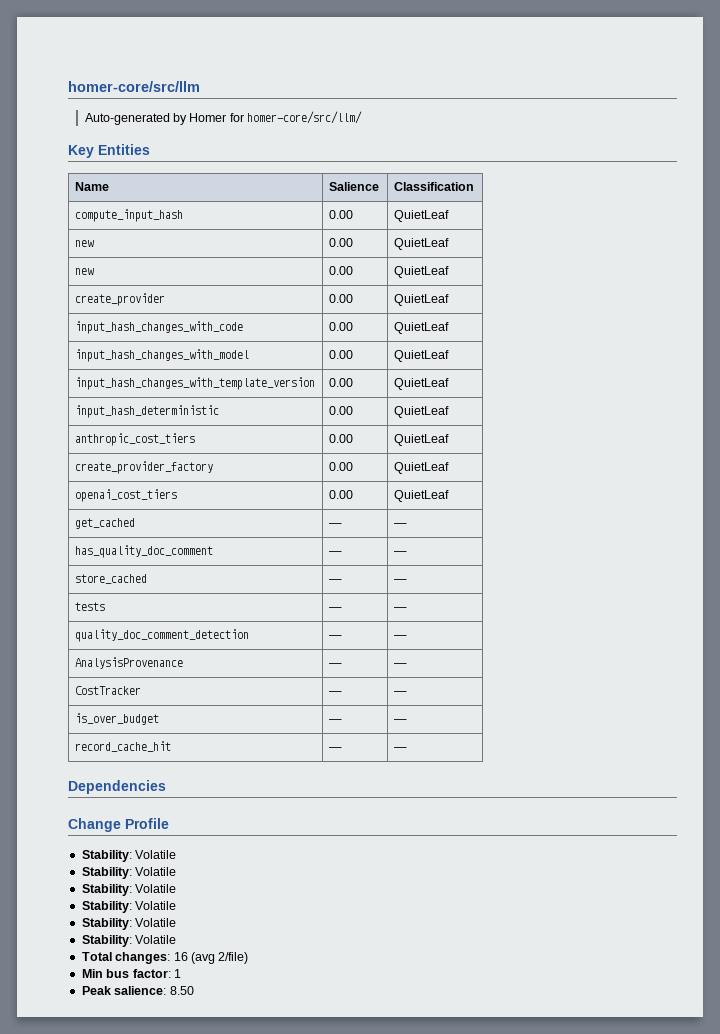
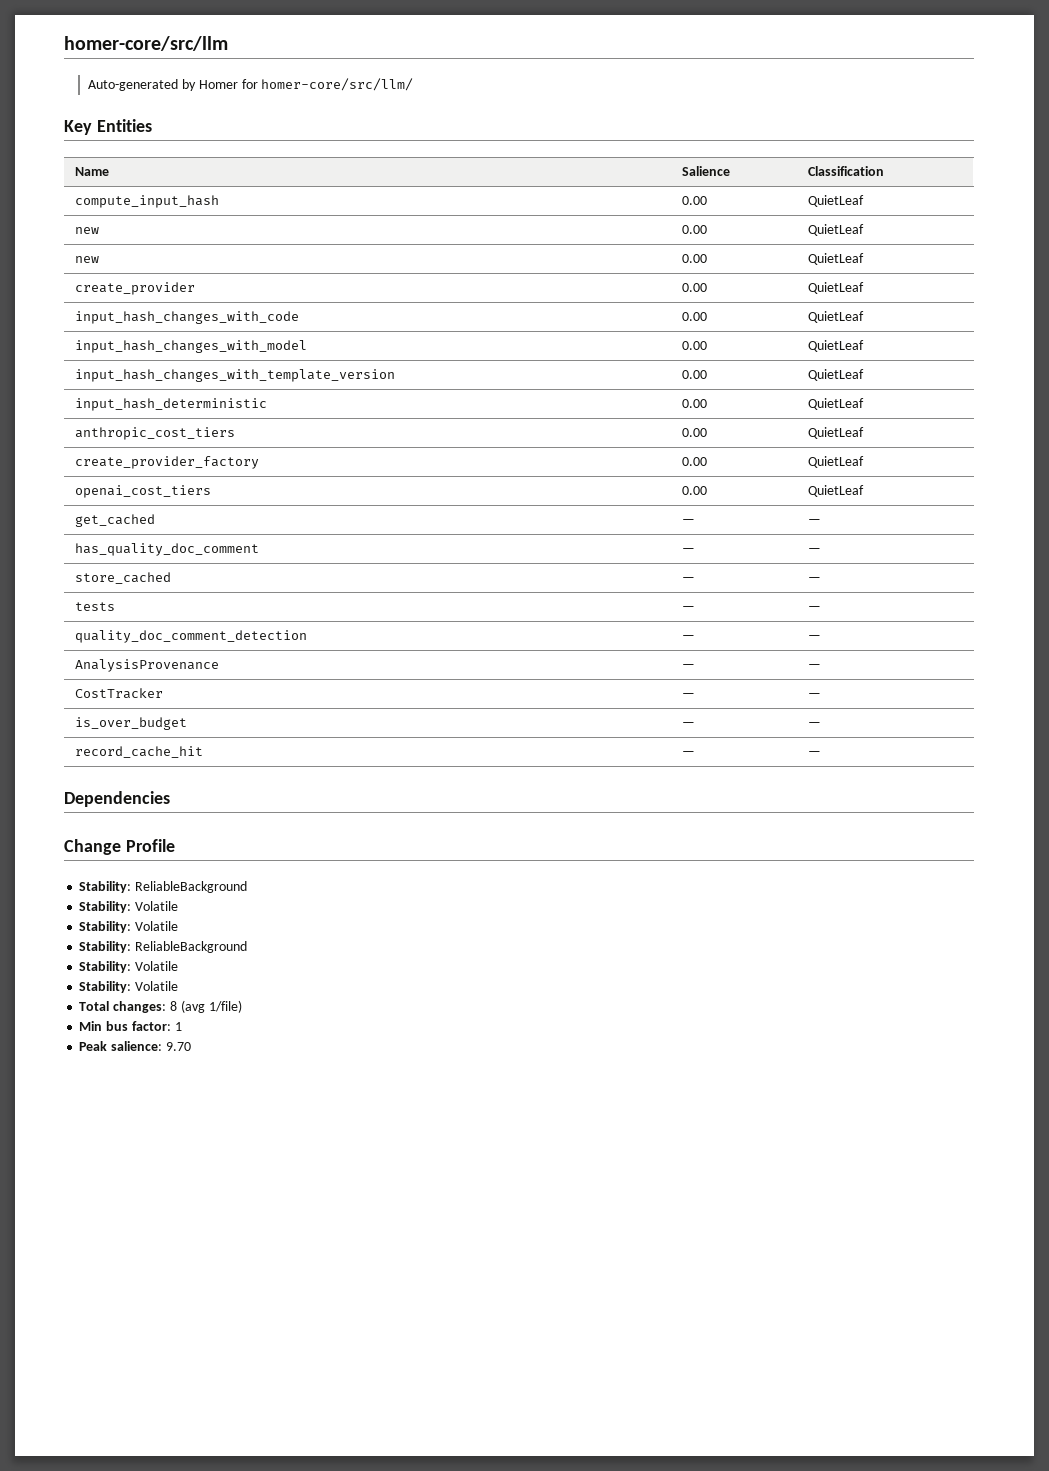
  Change Profile
+ Stability: ReliableBackground
  Stability: Volatile
  Stability: Volatile
- Stability: Volatile
- Stability: Volatile
+ Stability: ReliableBackground
- Total changes: 16 (avg 2/file)
+ Total changes: 8 (avg 1/file)
- Peak salience: 8.50
+ Peak salience: 9.70

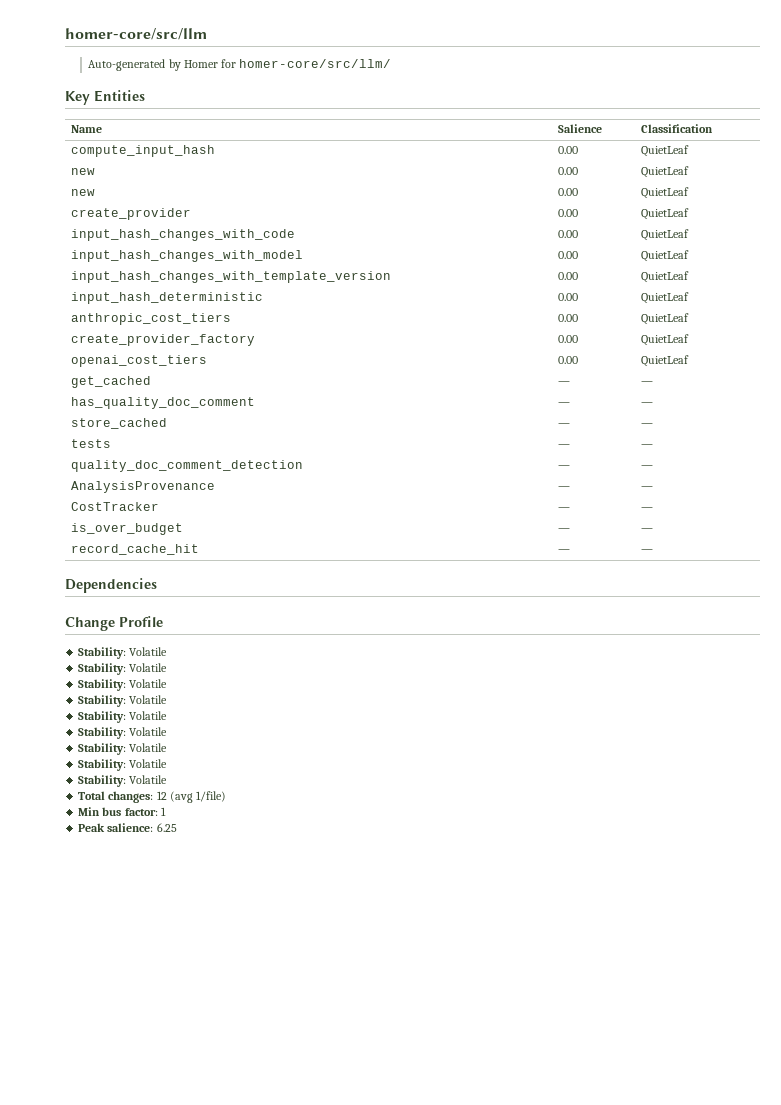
  Change Profile
- Stability: ReliableBackground
  Stability: Volatile
  Stability: Volatile
- Stability: ReliableBackground
+ Stability: Volatile
+ Stability: Volatile
+ Stability: Volatile
+ Stability: Volatile
+ Stability: Volatile
- Total changes: 8 (avg 1/file)
+ Total changes: 12 (avg 1/file)
- Peak salience: 9.70
+ Peak salience: 6.25

